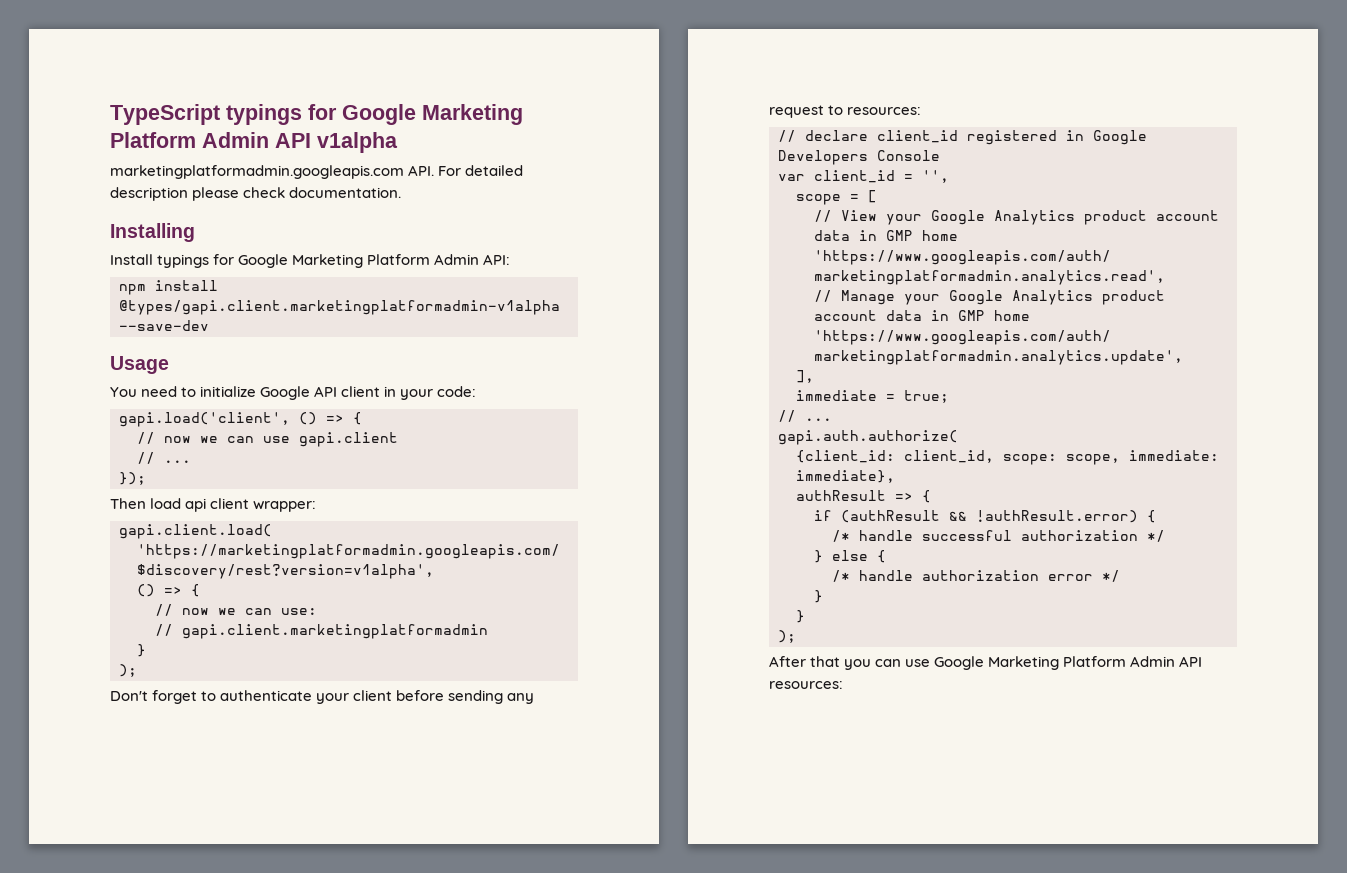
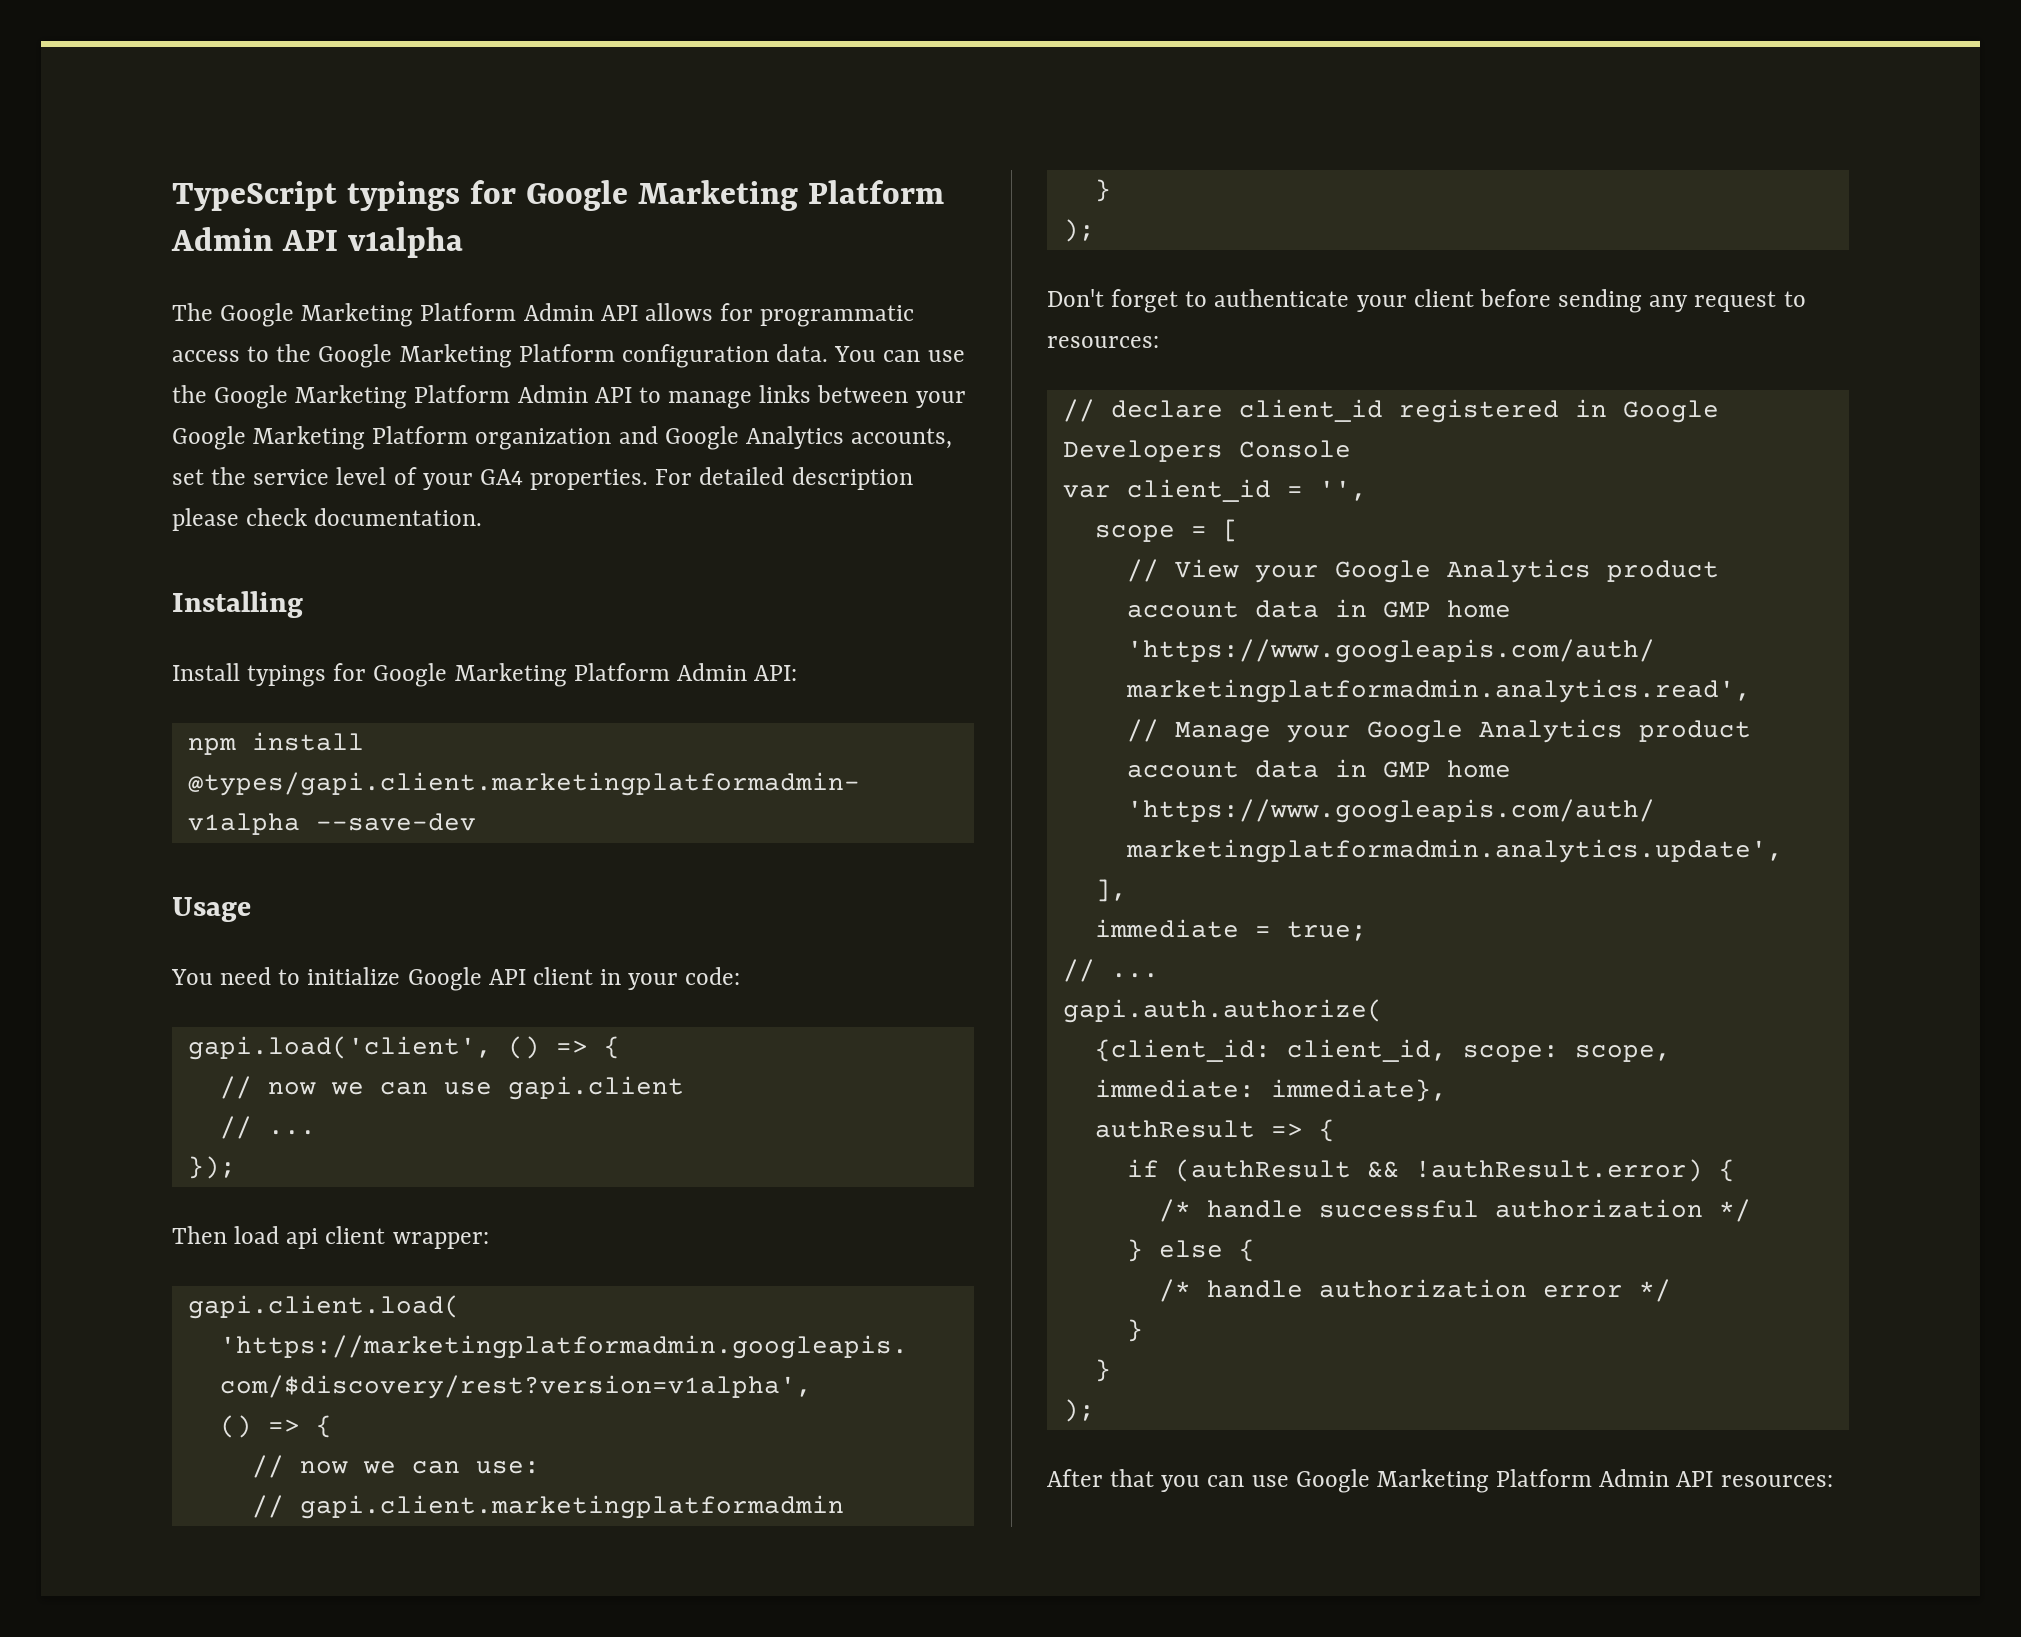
- marketingplatformadmin.googleapis.com API. For detailed description please check documentation.
+ The Google Marketing Platform Admin API allows for programmatic access to the Google Marketing Platform configuration data. You can use the Google Marketing Platform Admin API to manage links between your Google Marketing Platform organization and Google Analytics accounts, set the service level of your GA4 properties. For detailed description please check documentation.

